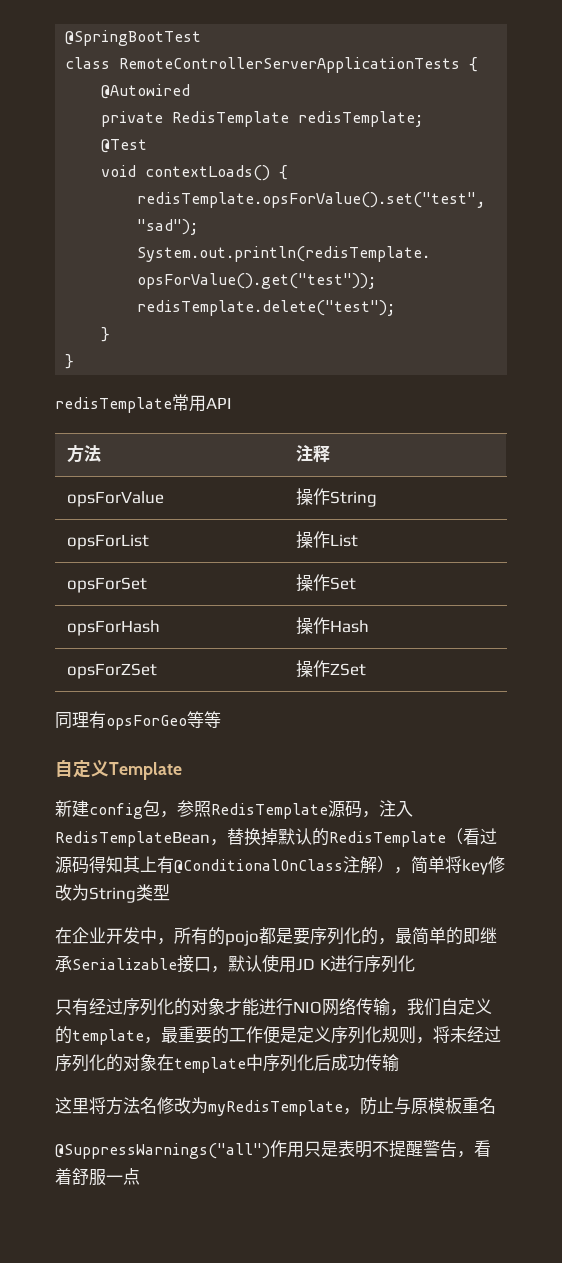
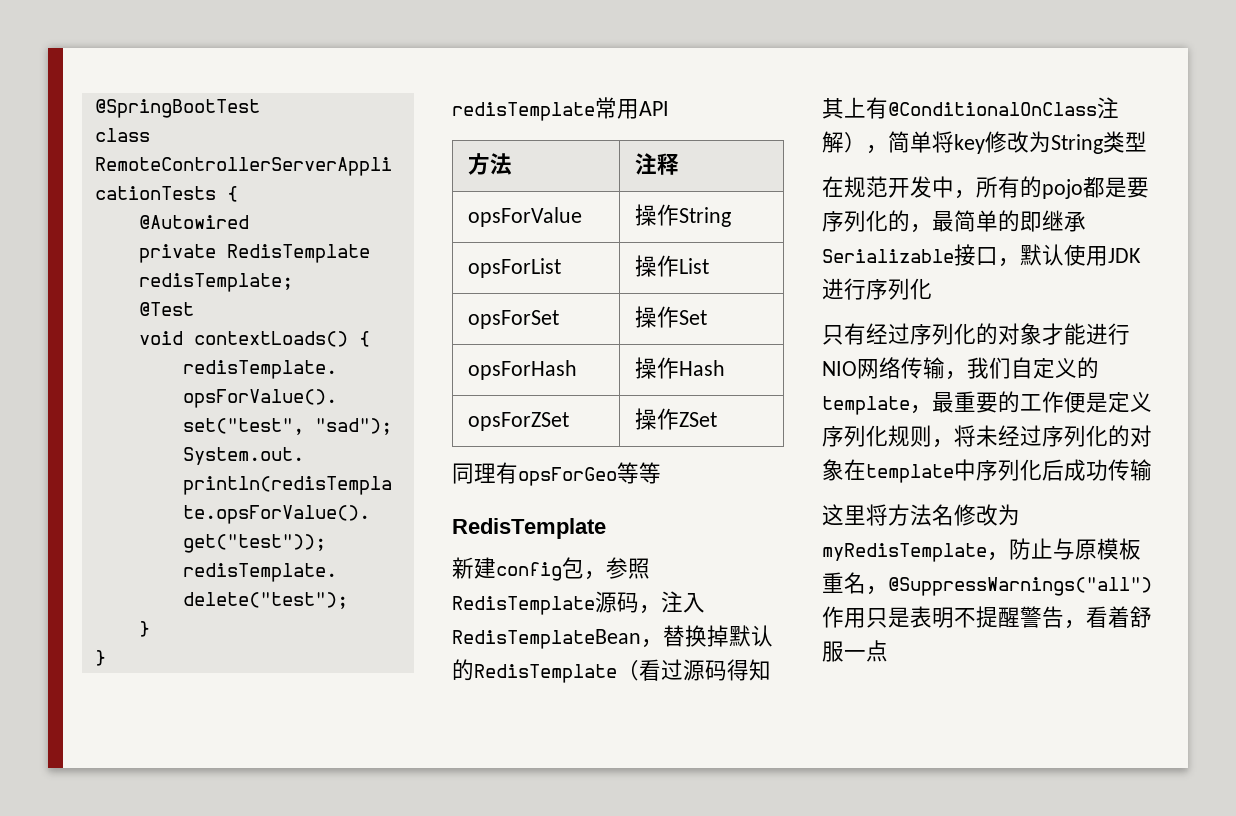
  同理有opsForGeo等等
- 自定义Template
+ RedisTemplate
- 在企业开发中，所有的pojo都是要序列化的，最简单的即继承Serializable接口，默认使用JD K进行序列化
+ 在规范开发中，所有的pojo都是要序列化的，最简单的即继承Serializable接口，默认使用JDK进行序列化
- 这里将方法名修改为myRedisTemplate，防止与原模板重名
- @SuppressWarnings("all")作用只是表明不提醒警告，看着舒服一点
+ 这里将方法名修改为myRedisTemplate，防止与原模板重名，@SuppressWarnings("all")作用只是表明不提醒警告，看着舒服一点

